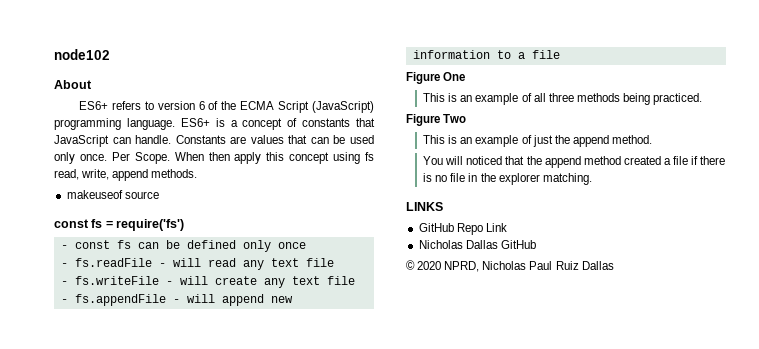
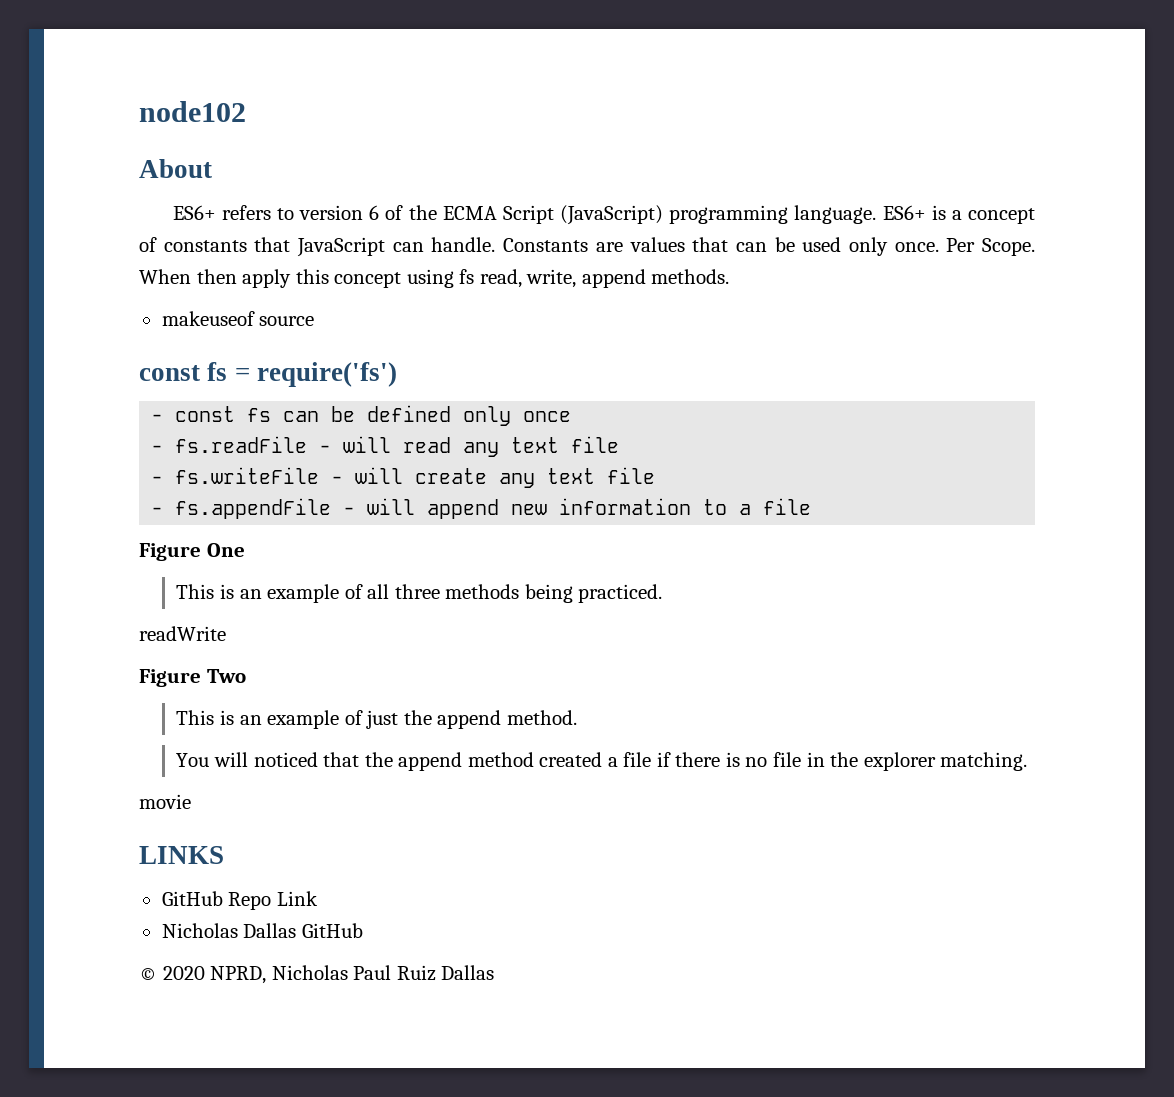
+ readWrite
+ movie

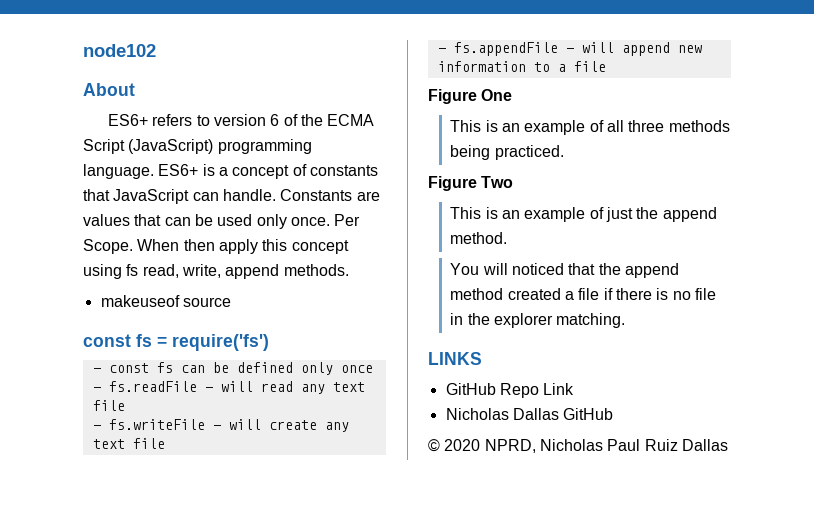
- readWrite
- movie

